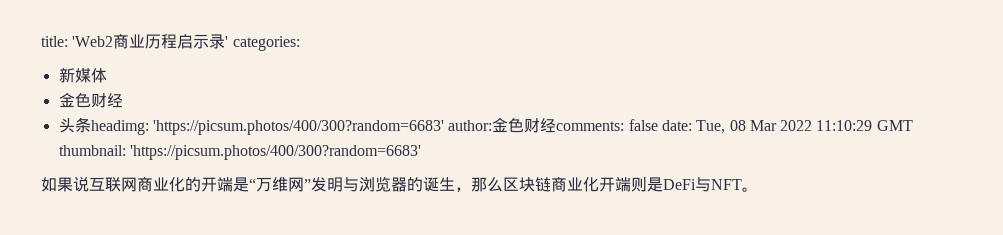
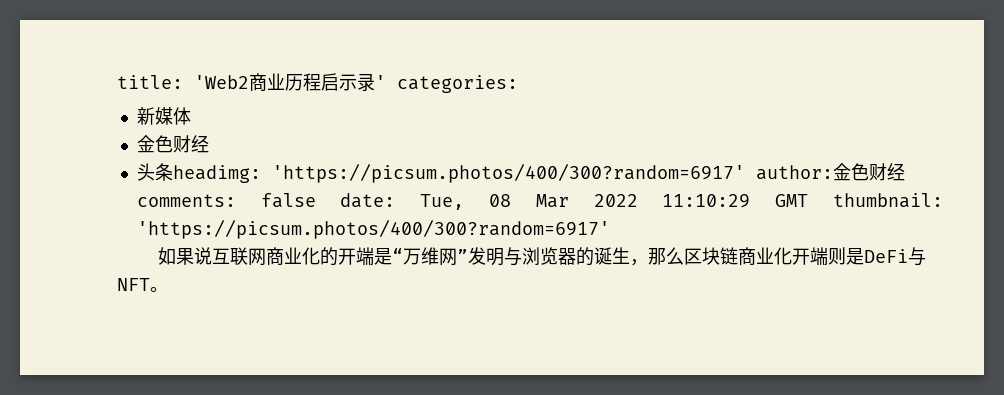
- 头条headimg: 'https://picsum.photos/400/300?random=6683' author:金色财经comments: false date: Tue, 08 Mar 2022 11:10:29 GMT thumbnail: 'https://picsum.photos/400/300?random=6683'
+ 头条headimg: 'https://picsum.photos/400/300?random=6917' author:金色财经comments: false date: Tue, 08 Mar 2022 11:10:29 GMT thumbnail: 'https://picsum.photos/400/300?random=6917'

